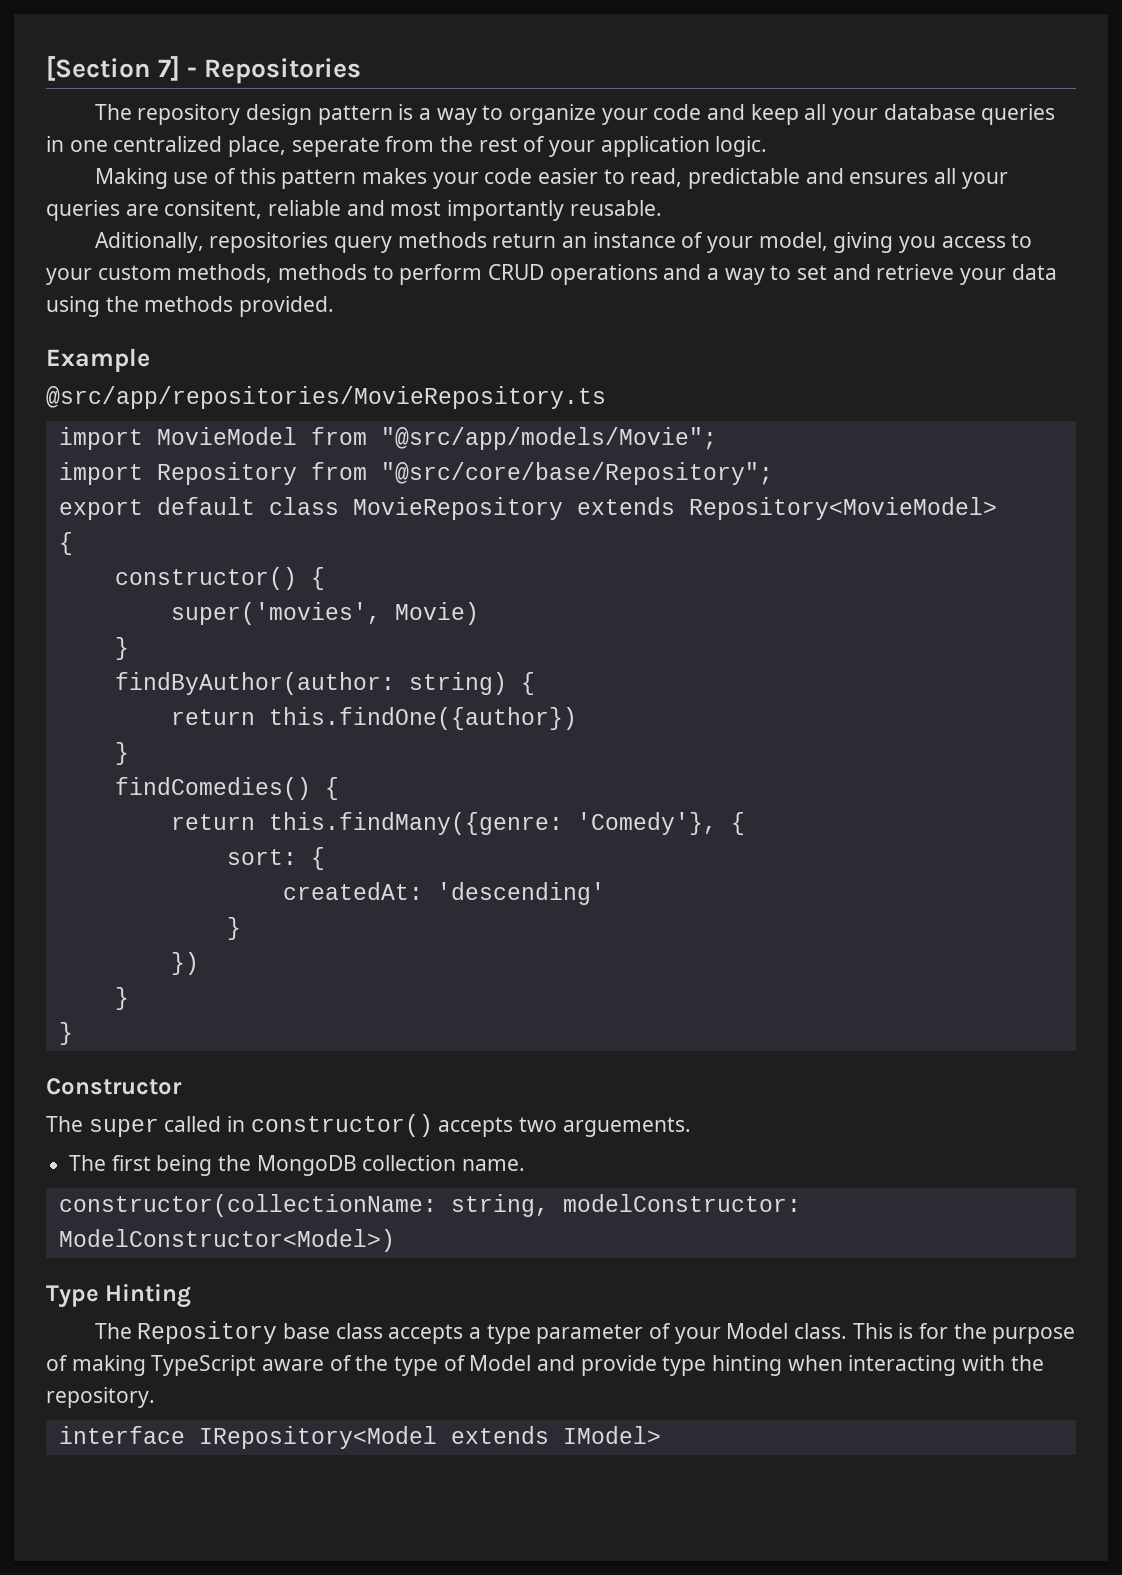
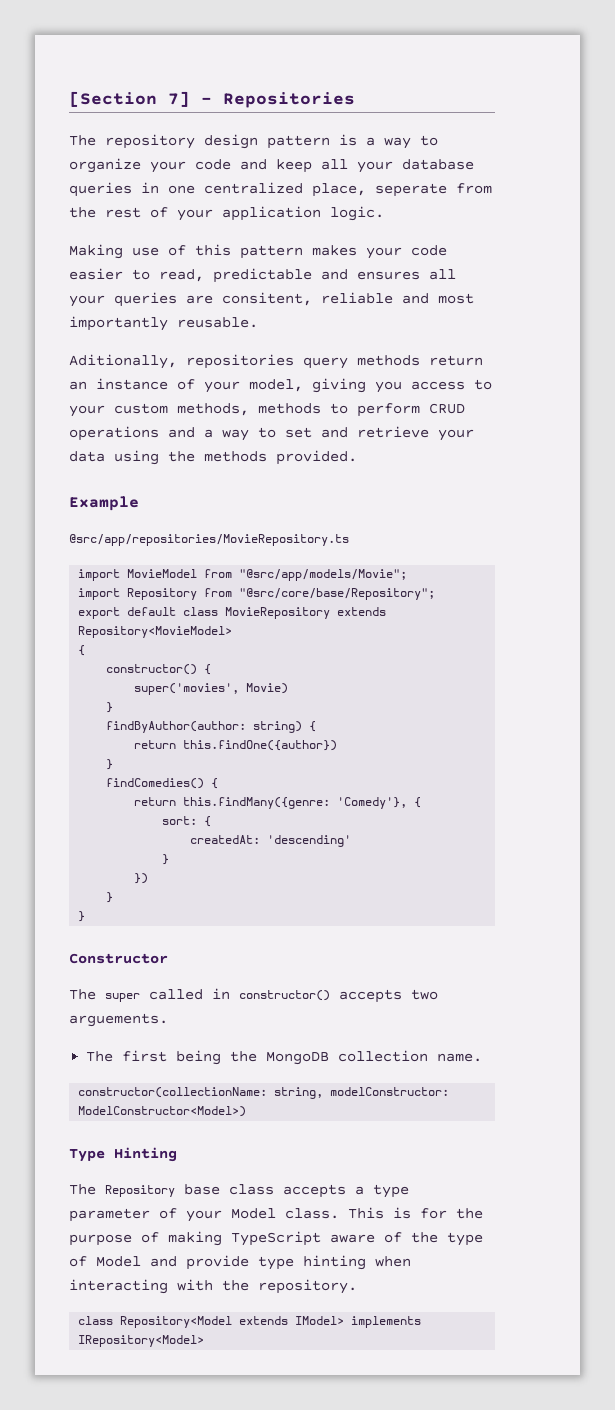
- interface IRepository<Model extends IModel>
+ class Repository<Model extends IModel> implements IRepository<Model>

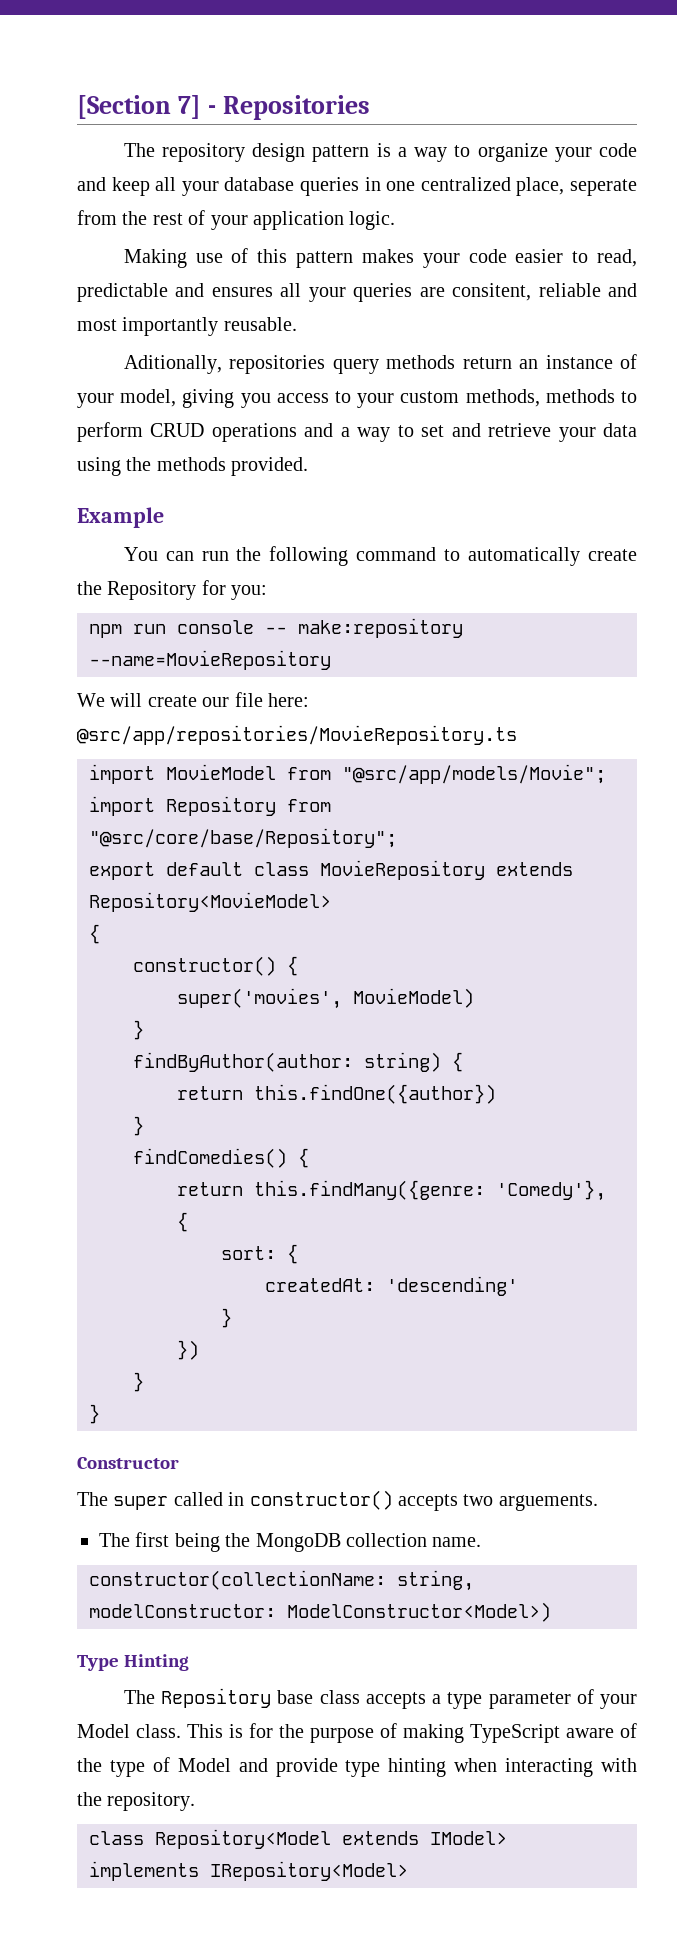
- @src/app/repositories/MovieRepository.ts
+ You can run the following command to automatically create the Repository for you:
+ npm run console -- make:repository --name=MovieRepository
+ We will create our file here: @src/app/repositories/MovieRepository.ts
- super('movies', Movie)
+ super('movies', MovieModel)

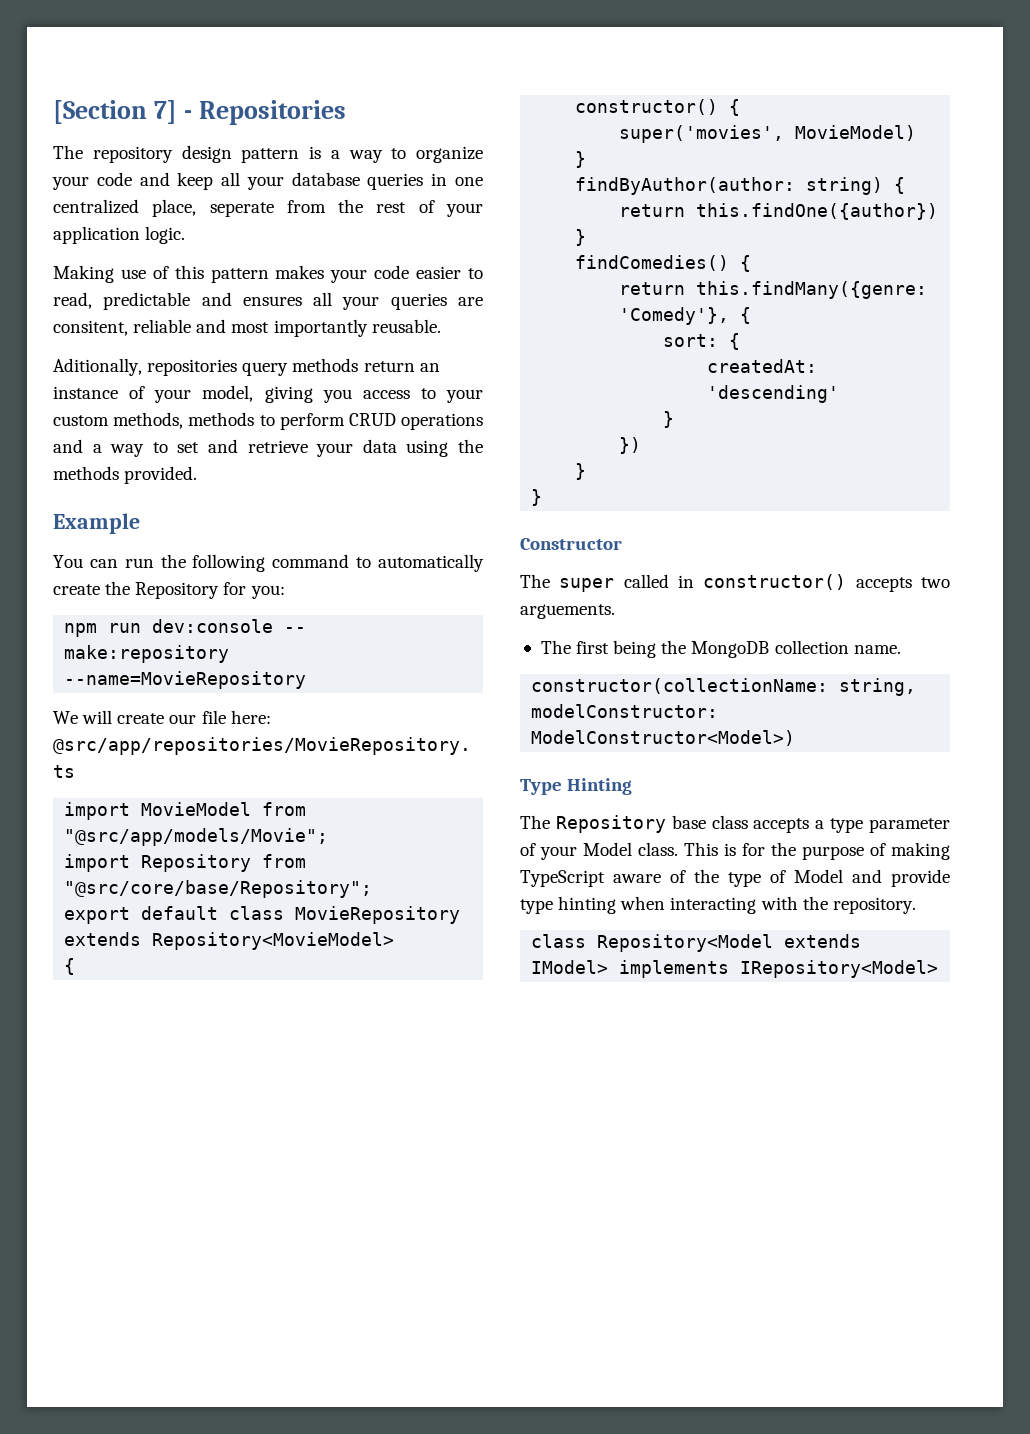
- npm run console -- make:repository --name=MovieRepository
+ npm run dev:console -- make:repository --name=MovieRepository

